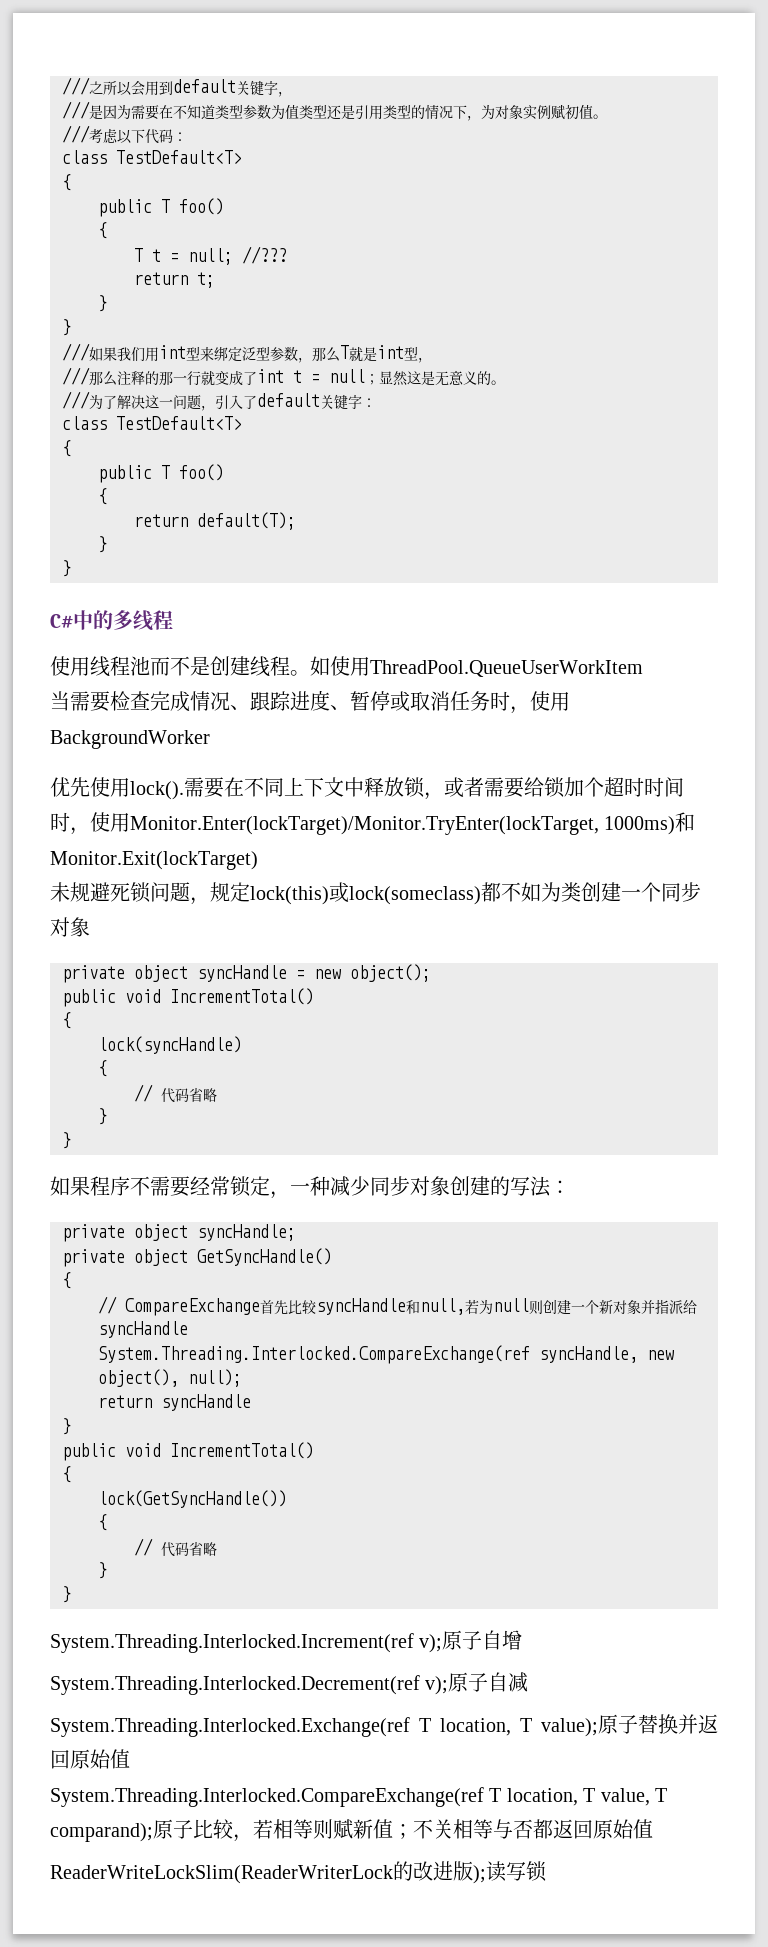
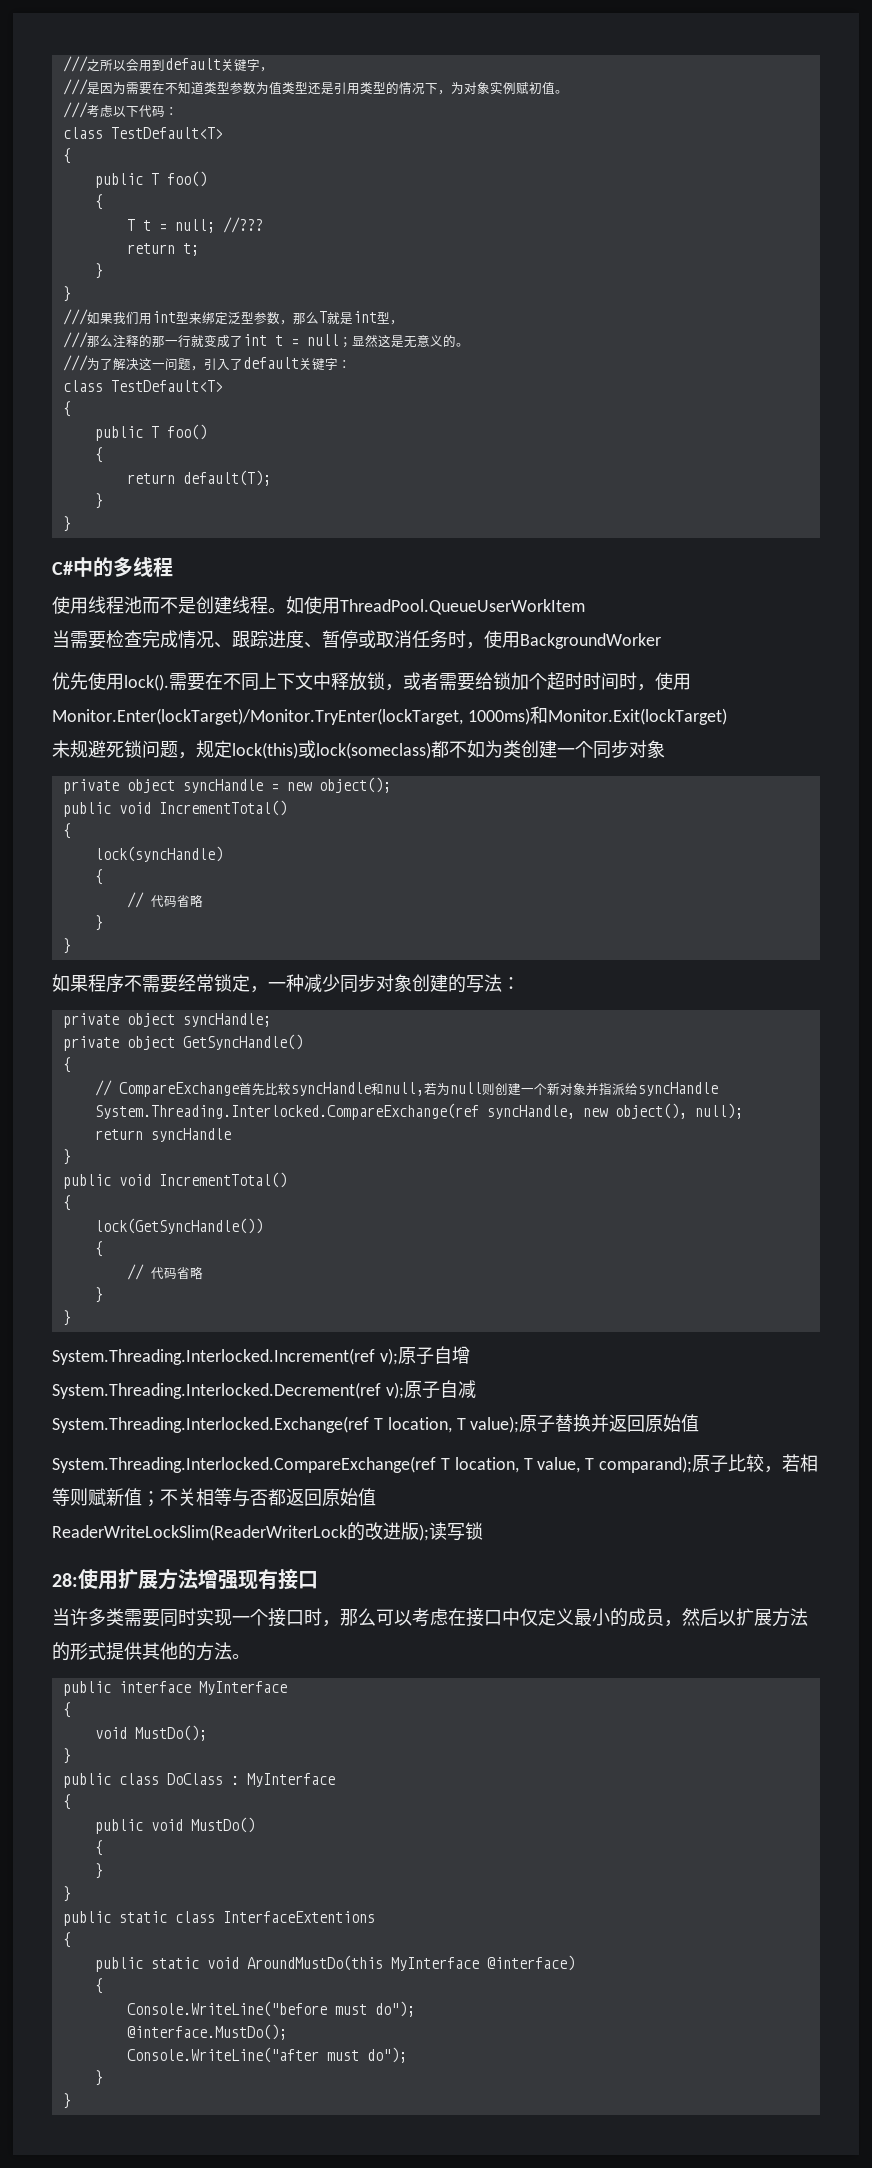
+ 28:使用扩展方法增强现有接口
+ 当许多类需要同时实现一个接口时，那么可以考虑在接口中仅定义最小的成员，然后以扩展方法的形式提供其他的方法。
+ public interface MyInterface
+ {
+ void MustDo();
+ }
+ public class DoClass : MyInterface
+ {
+ public void MustDo()
+ {
+ }
+ }
+ public static class InterfaceExtentions
+ {
+ public static void AroundMustDo(this MyInterface @interface)
+ {
+ Console.WriteLine("before must do");
+ @interface.MustDo();
+ Console.WriteLine("after must do");
+ }
+ }

